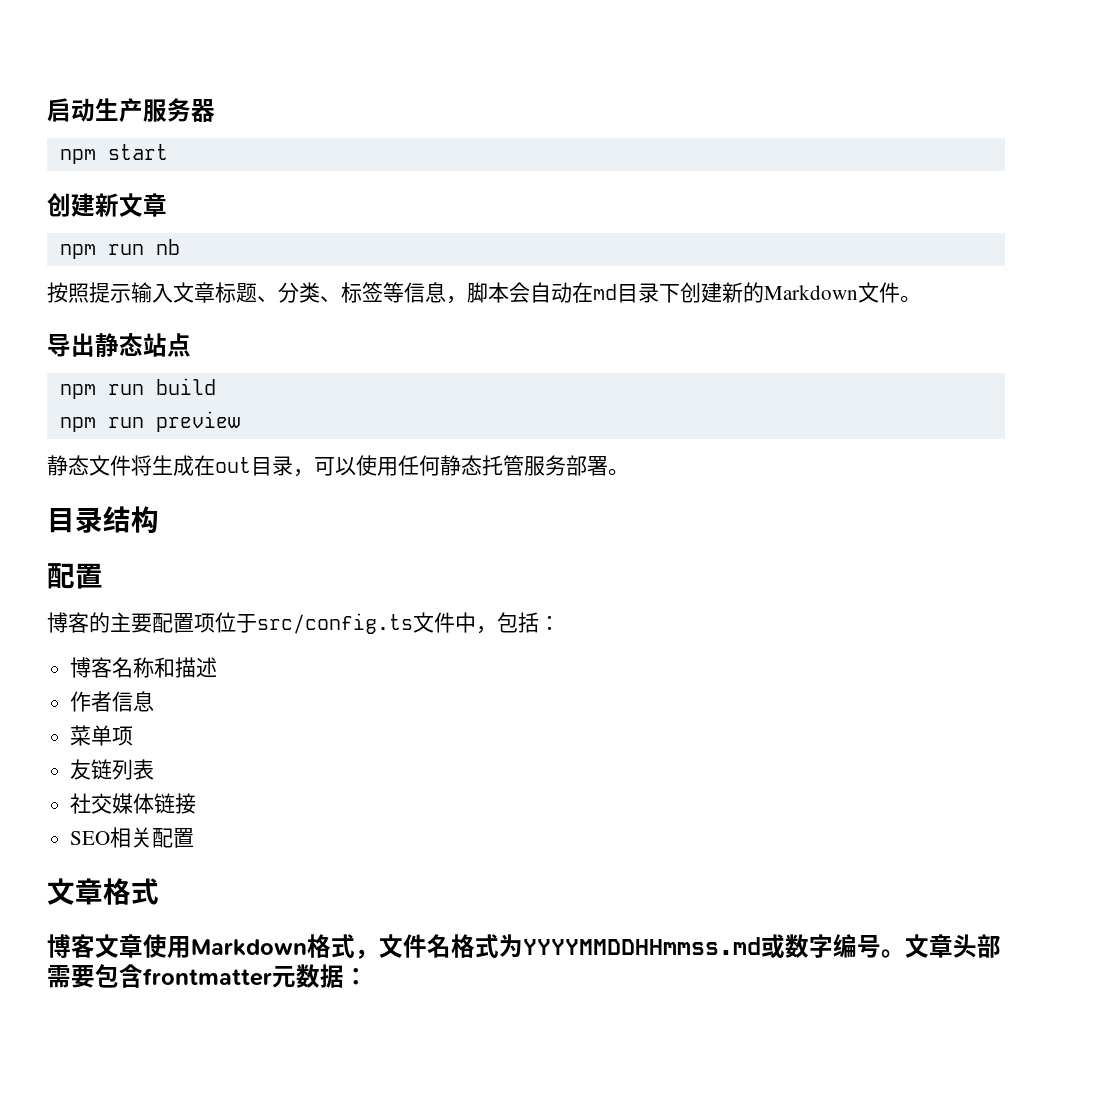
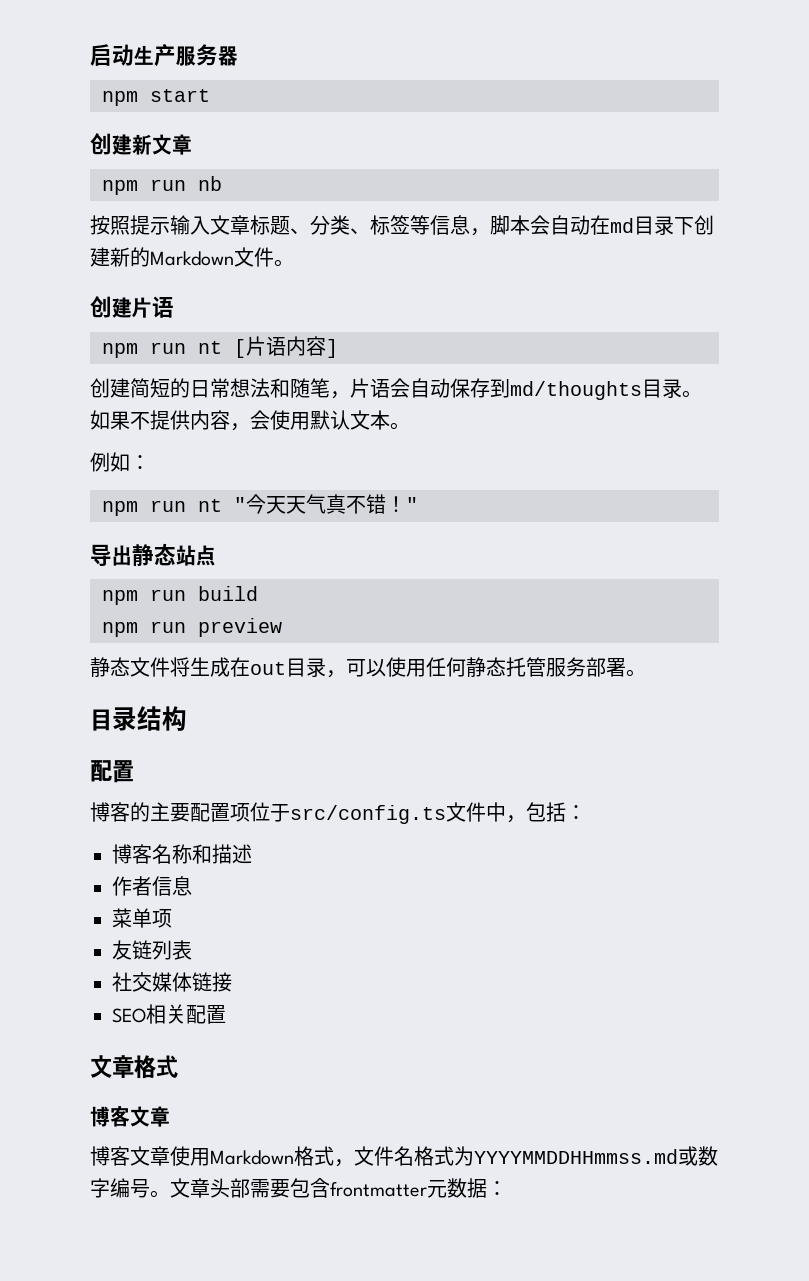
+ 创建片语
+ npm run nt [片语内容]
+ 创建简短的日常想法和随笔，片语会自动保存到md/thoughts目录。如果不提供内容，会使用默认文本。
+ 例如：
+ npm run nt "今天天气真不错！"
  文章格式
+ 博客文章

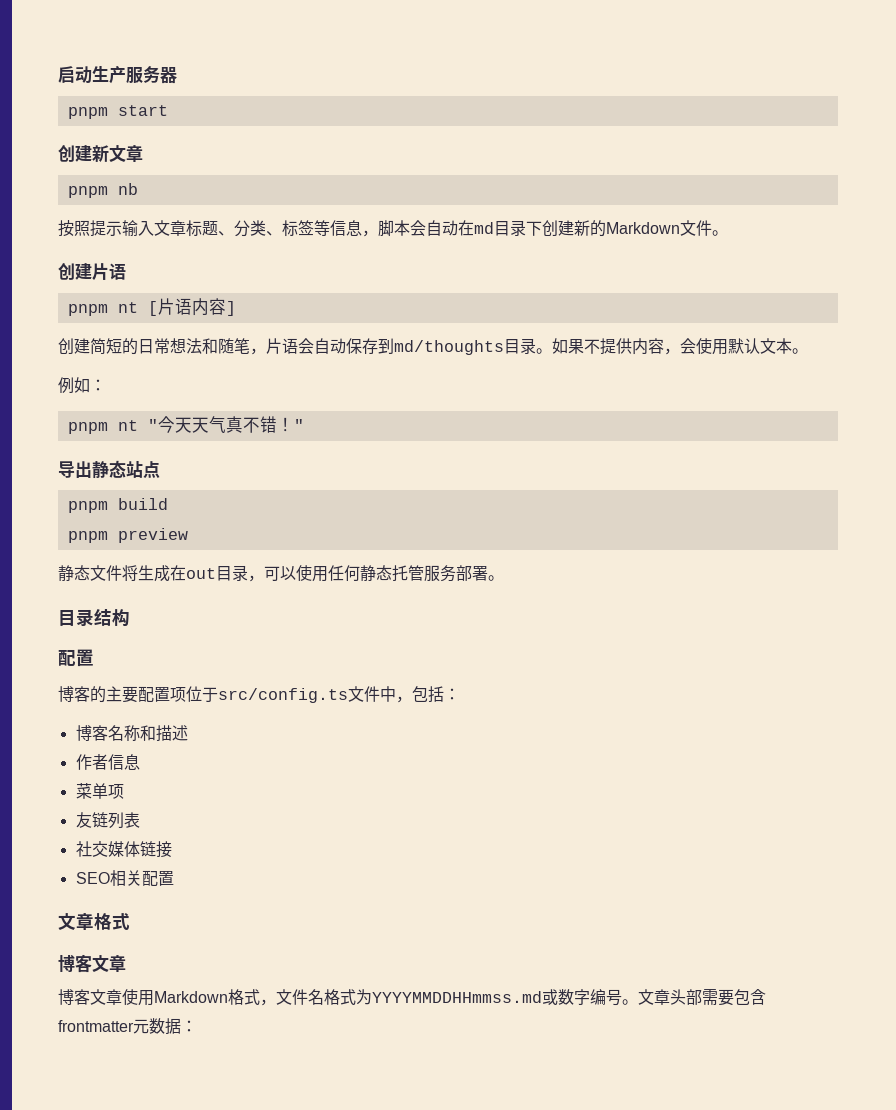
- npm start
+ pnpm start
- npm run nb
+ pnpm nb
- npm run nt [片语内容]
+ pnpm nt [片语内容]
- npm run nt "今天天气真不错！
+ pnpm nt "今天天气真不错！
- npm run build
+ pnpm build
- npm run preview
+ pnpm preview

